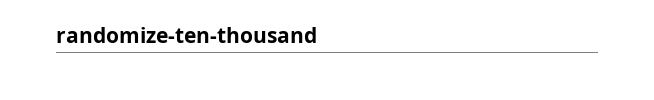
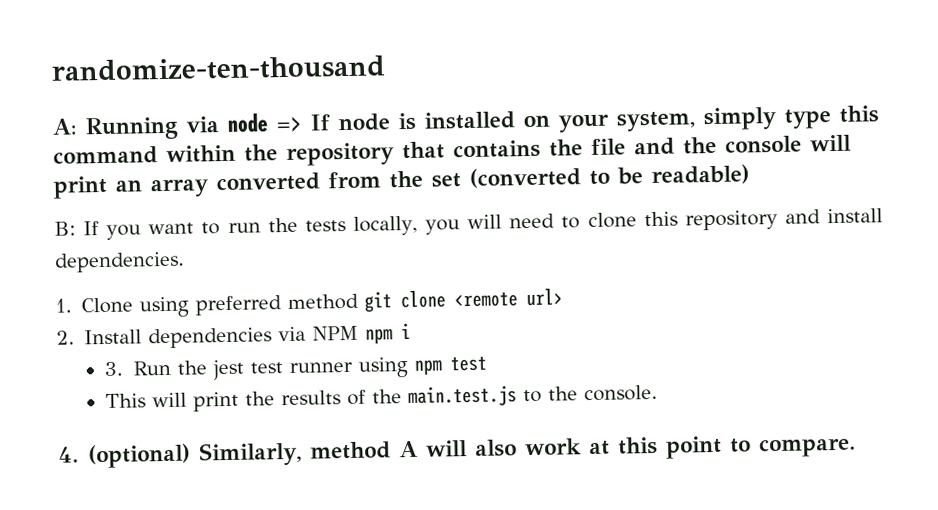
+ A: Running via node => If node is installed on your system, simply type this command within the repository that contains the file and the console will print an array converted from the set (converted to be readable)
+ B: If you want to run the tests locally, you will need to clone this repository and install dependencies.
+ 1. Clone using preferred method git clone <remote url>
+ 2. Install dependencies via NPM npm i
+ 3. Run the jest test runner using npm test
+ This will print the results of the main.test.js to the console.
+ 4. (optional) Similarly, method A will also work at this point to compare.

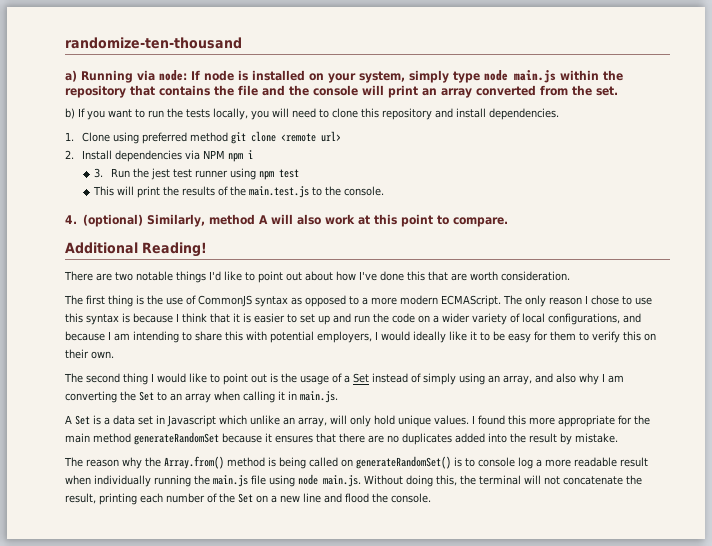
- A: Running via node => If node is installed on your system, simply type this command within the repository that contains the file and the console will print an array converted from the set (converted to be readable)
- B: If you want to run the tests locally, you will need to clone this repository and install dependencies.
+ a) Running via node: If node is installed on your system, simply type node main.js within the repository that contains the file and the console will print an array converted from the set.
+ b) If you want to run the tests locally, you will need to clone this repository and install dependencies.
+ Additional Reading!
+ There are two notable things I'd like to point out about how I've done this that are worth consideration.
+ The first thing is the use of CommonJS syntax as opposed to a more modern ECMAScript. The only reason I chose to use this syntax is because I think that it is easier to set up and run the code on a wider variety of local configurations, and because I am intending to share this with potential employers, I would ideally like it to be easy for them to verify this on their own.
+ The second thing I would like to point out is the usage of a Set instead of simply using an array, and also why I am converting the Set to an array when calling it in main.js.
+ A Set is a data set in Javascript which unlike an array, will only hold unique values. I found this more appropriate for the main method generateRandomSet because it ensures that there are no duplicates added into the result by mistake.
+ The reason why the Array.from() method is being called on generateRandomSet() is to console log a more readable result when individually running the main.js file using node main.js. Without doing this, the terminal will not concatenate the result, printing each number of the Set on a new line and flood the console.

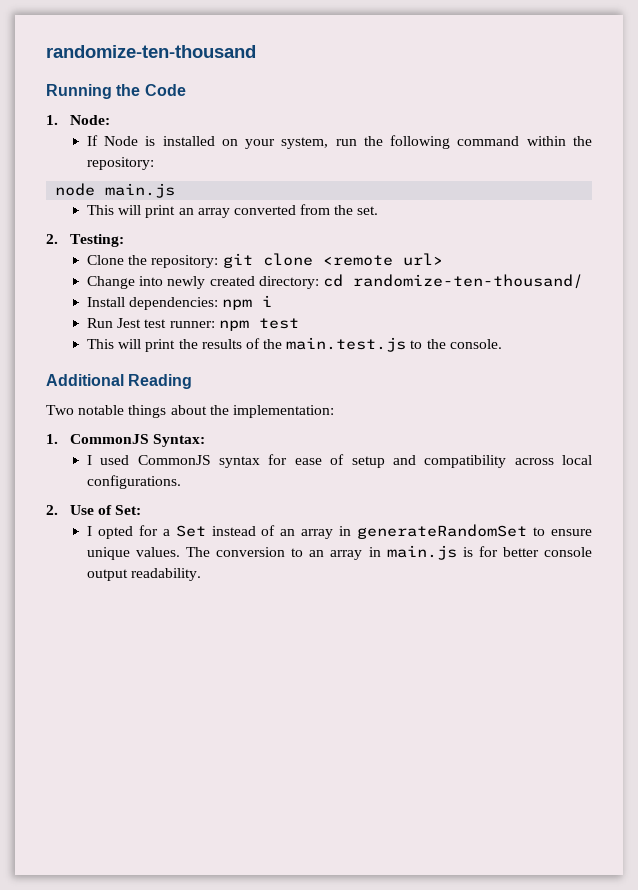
- a) Running via node: If node is installed on your system, simply type node main.js within the repository that contains the file and the console will print an array converted from the set.
+ Running the Code
+ 1. Node:
+ If Node is installed on your system, run the following command within the repository:
+ node main.js
+ This will print an array converted from the set.
- b) If you want to run the tests locally, you will need to clone this repository and install dependencies.
- 1. Clone using preferred method git clone <remote url>
- 2. Install dependencies via NPM npm i
- 3. Run the jest test runner using npm test
+ 2. Testing:
+ Clone the repository: git clone <remote url>
+ Change into newly created directory: cd randomize-ten-thousand/
+ Install dependencies: npm i
+ Run Jest test runner: npm test
- 4. (optional) Similarly, method A will also work at this point to compare.
- Additional Reading!
- There are two notable things I'd like to point out about how I've done this that are worth consideration.
- The first thing is the use of CommonJS syntax as opposed to a more modern ECMAScript. The only reason I chose to use this syntax is because I think that it is easier to set up and run the code on a wider variety of local configurations, and because I am intending to share this with potential employers, I would ideally like it to be easy for them to verify this on their own.
- The second thing I would like to point out is the usage of a Set instead of simply using an array, and also why I am converting the Set to an array when calling it in main.js.
- A Set is a data set in Javascript which unlike an array, will only hold unique values. I found this more appropriate for the main method generateRandomSet because it ensures that there are no duplicates added into the result by mistake.
- The reason why the Array.from() method is being called on generateRandomSet() is to console log a more readable result when individually running the main.js file using node main.js. Without doing this, the terminal will not concatenate the result, printing each number of the Set on a new line and flood the console.
+ Additional Reading
+ Two notable things about the implementation:
+ 1. CommonJS Syntax:
+ I used CommonJS syntax for ease of setup and compatibility across local configurations.
+ 2. Use of Set:
+ I opted for a Set instead of an array in generateRandomSet to ensure unique values. The conversion to an array in main.js is for better console output readability.

